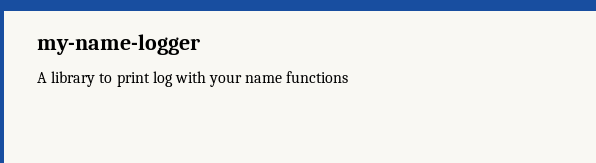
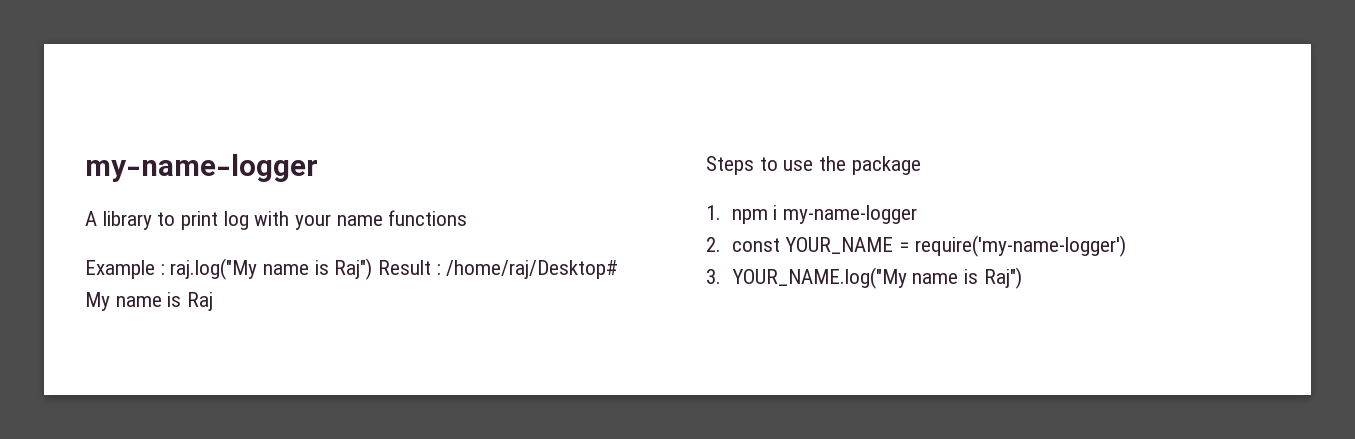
+ Example : raj.log("My name is Raj") Result : /home/raj/Desktop# My name is Raj
+ Steps to use the package
+ 1. npm i my-name-logger
+ 2. const YOUR_NAME = require('my-name-logger')
+ 3. YOUR_NAME.log("My name is Raj")

